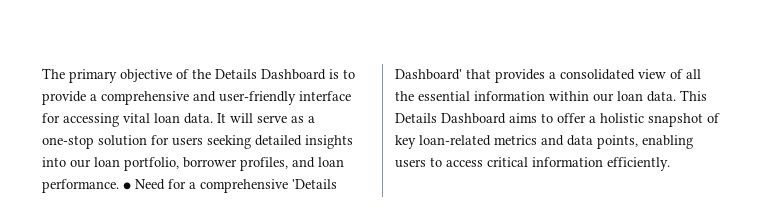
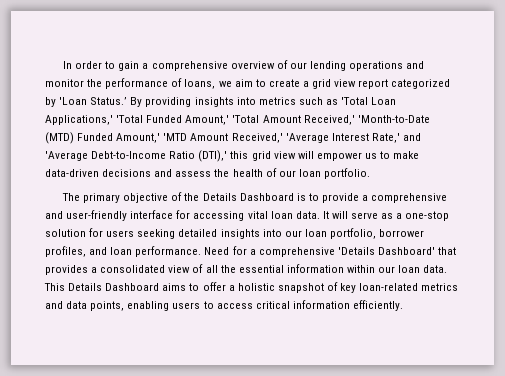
+ In order to gain a comprehensive overview of our lending operations and monitor the performance of loans, we aim to create a grid view report categorized by 'Loan Status.’ By providing insights into metrics such as 'Total Loan Applications,' 'Total Funded Amount,' 'Total Amount Received,' 'Month-to-Date (MTD) Funded Amount,' 'MTD Amount Received,' 'Average Interest Rate,' and 'Average Debt-to-Income Ratio (DTI),' this grid view will empower us to make data-driven decisions and assess the health of our loan portfolio.
- ● Need for a comprehensive 'Details Dashboard' that provides a consolidated view of all the essential information within our loan data.
+ Need for a comprehensive 'Details Dashboard' that provides a consolidated view of all the essential information within our loan data.

